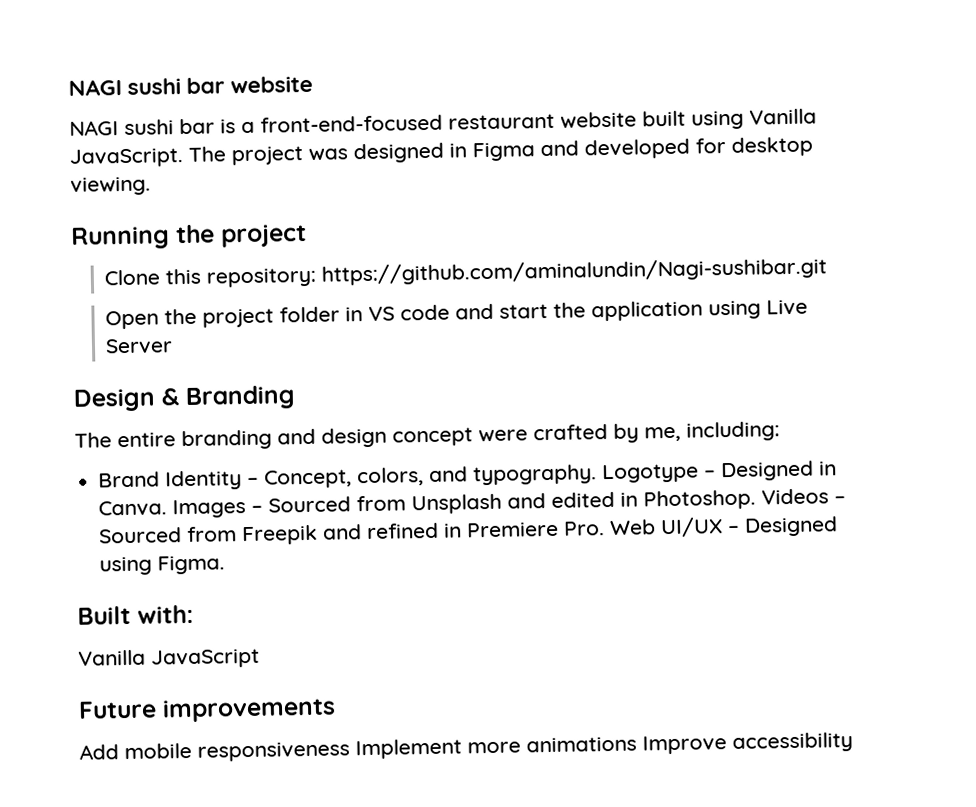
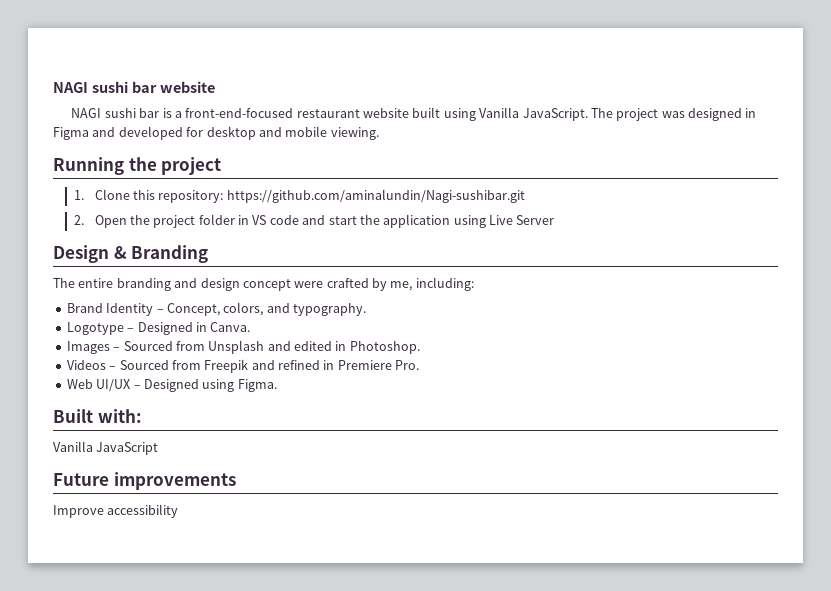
- The project was designed in Figma and developed for desktop viewing.
+ The project was designed in Figma and developed for desktop and mobile viewing.
- Clone this repository: https://github.com/aminalundin/Nagi-sushibar.git
+ 1. Clone this repository: https://github.com/aminalundin/Nagi-sushibar.git
- Open the project folder in VS code and start the application using Live Server
+ 2. Open the project folder in VS code and start the application using Live Server
- Brand Identity – Concept, colors, and typography. Logotype – Designed in Canva. Images – Sourced from Unsplash and edited in Photoshop. Videos – Sourced from Freepik and refined in Premiere Pro. Web UI/UX – Designed using Figma.
+ Brand Identity – Concept, colors, and typography.
+ Logotype – Designed in Canva.
+ Images – Sourced from Unsplash and edited in Photoshop.
+ Videos – Sourced from Freepik and refined in Premiere Pro.
+ Web UI/UX – Designed using Figma.
- Add mobile responsiveness Implement more animations Improve accessibility
+ Improve accessibility

